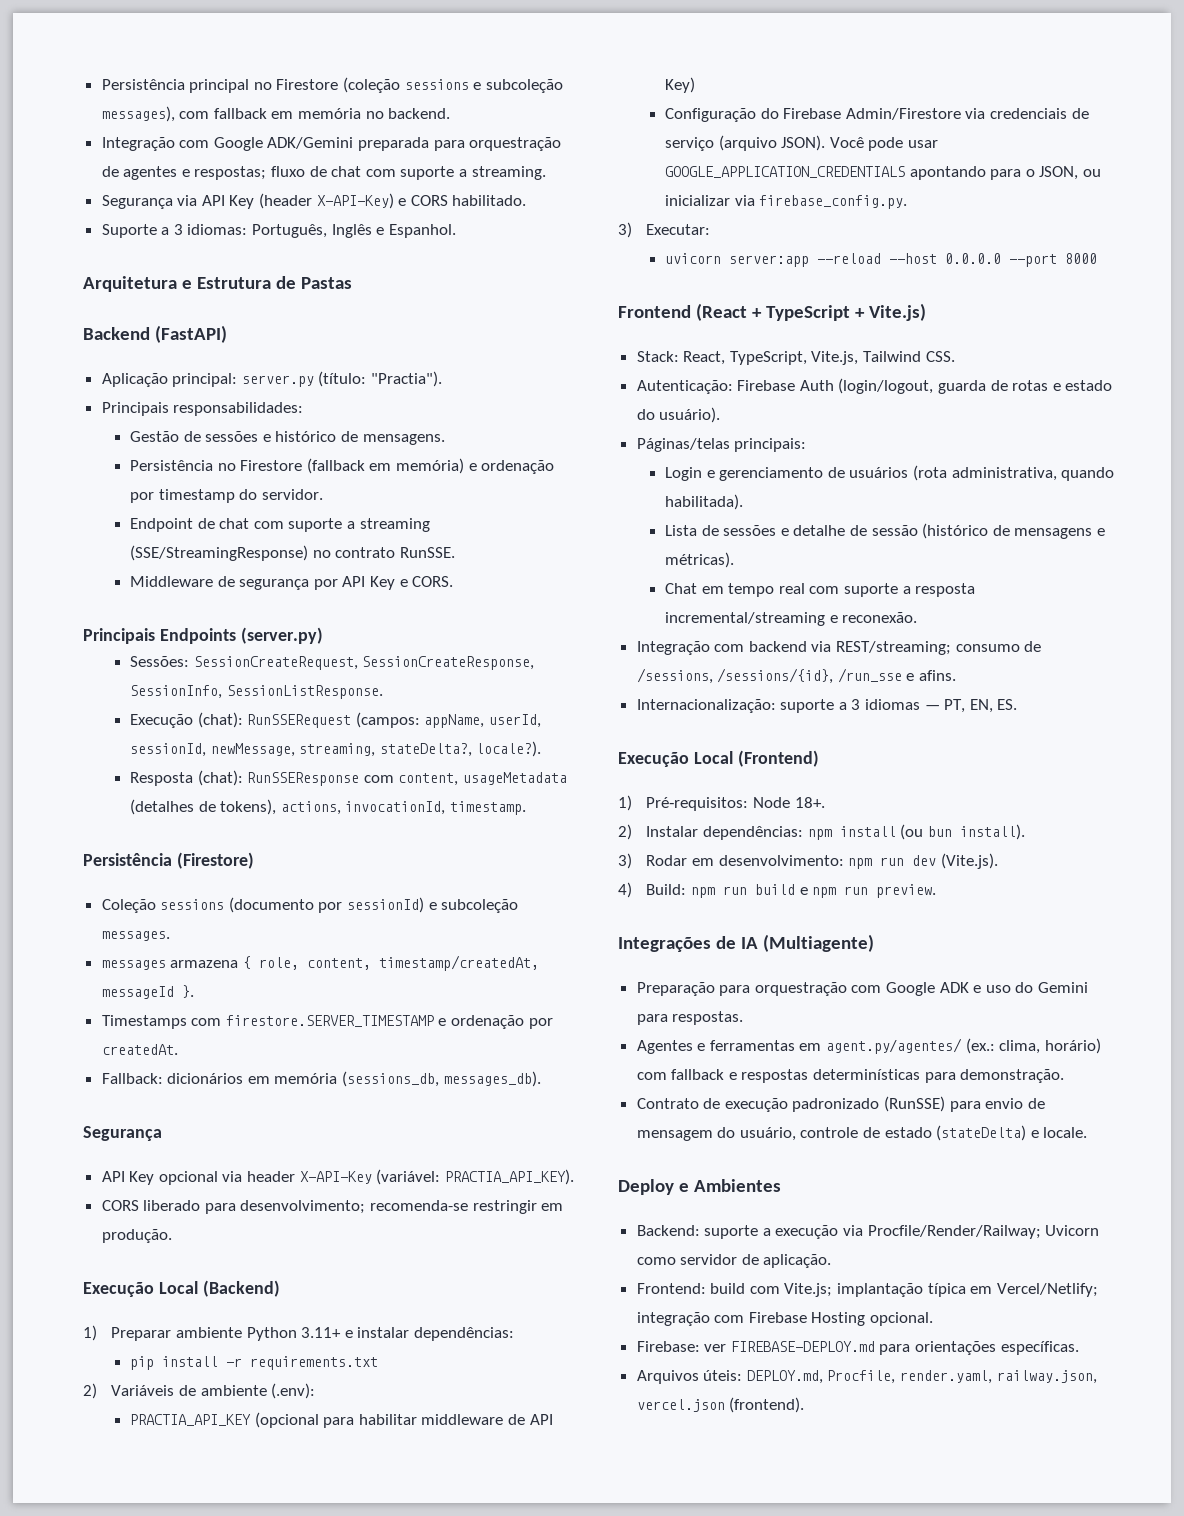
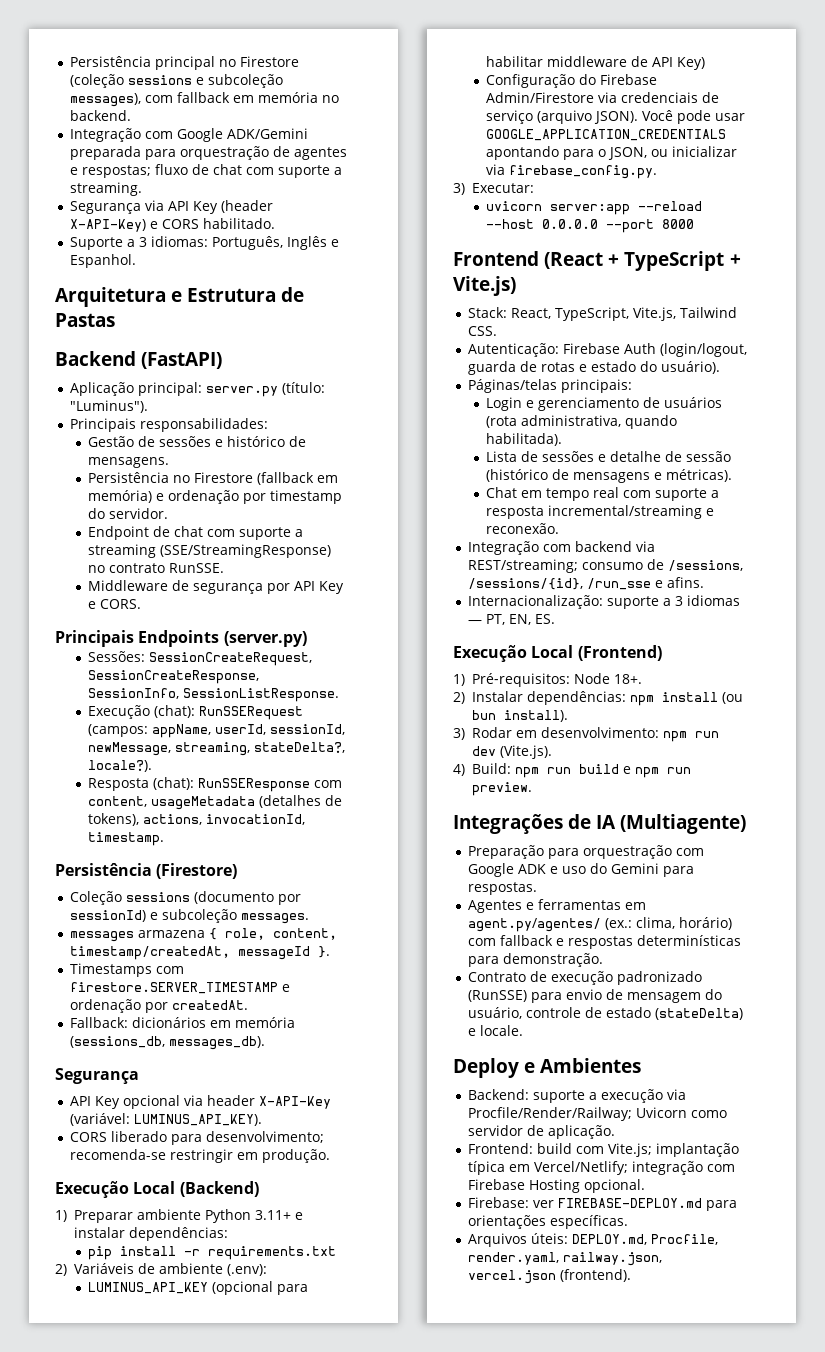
- Aplicação principal: server.py (título: "Practia").
+ Aplicação principal: server.py (título: "Luminus").
- API Key opcional via header X-API-Key (variável: PRACTIA_API_KEY).
+ API Key opcional via header X-API-Key (variável: LUMINUS_API_KEY).
- PRACTIA_API_KEY (opcional para habilitar middleware de API Key)
+ LUMINUS_API_KEY (opcional para habilitar middleware de API Key)

